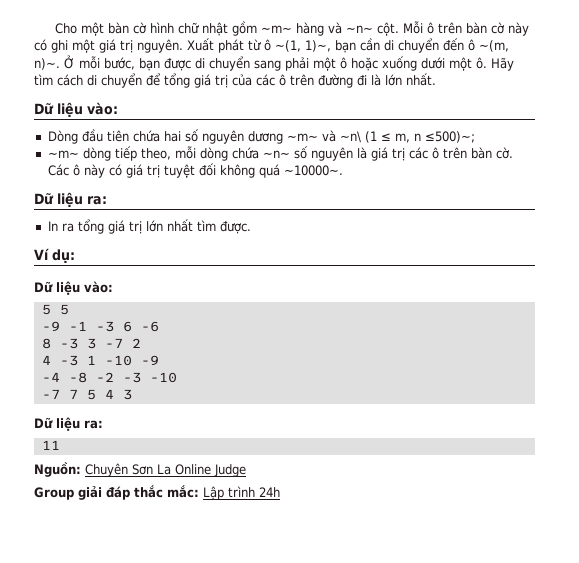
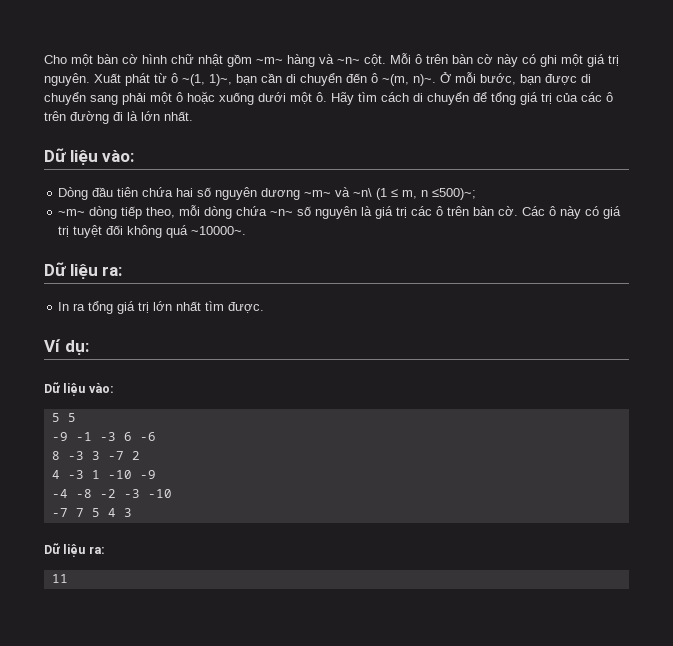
- Nguồn: Chuyên Sơn La Online Judge
- Group giải đáp thắc mắc: Lập trình 24h

